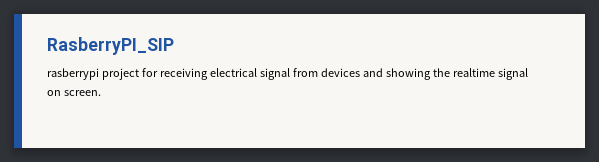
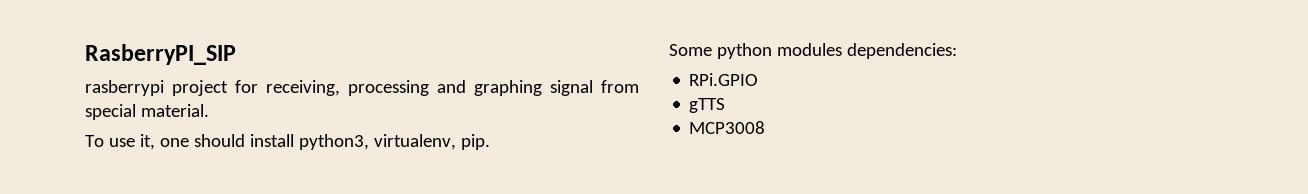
- rasberrypi project for receiving electrical signal from devices and showing the realtime signal on screen.
+ rasberrypi project for receiving, processing and graphing signal from special material.
+ To use it, one should install python3, virtualenv, pip.
+ Some python modules dependencies:
+ RPi.GPIO
+ gTTS
+ MCP3008

